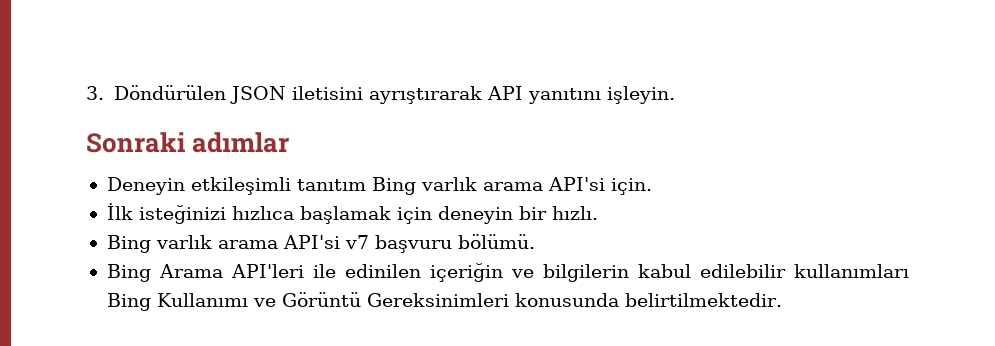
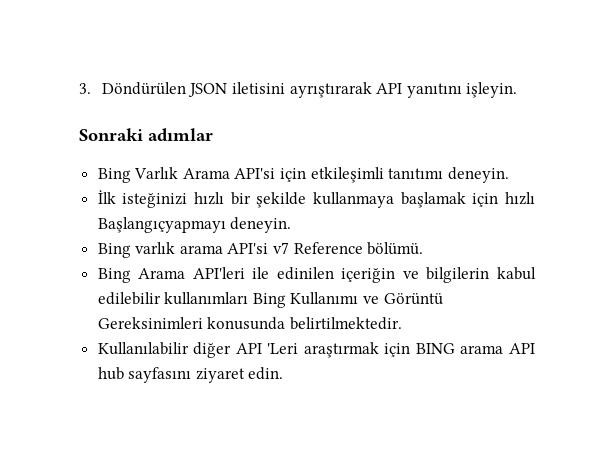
- Deneyin etkileşimli tanıtım Bing varlık arama API'si için.
- İlk isteğinizi hızlıca başlamak için deneyin bir hızlı.
+ Bing Varlık Arama API'si için etkileşimli tanıtımı deneyin.
+ İlk isteğinizi hızlı bir şekilde kullanmaya başlamak için hızlı Başlangıçyapmayı deneyin.
- Bing varlık arama API'si v7 başvuru bölümü.
+ Bing varlık arama API'si v7 Reference bölümü.
+ Kullanılabilir diğer API 'Leri araştırmak için BING arama API hub sayfasını ziyaret edin.

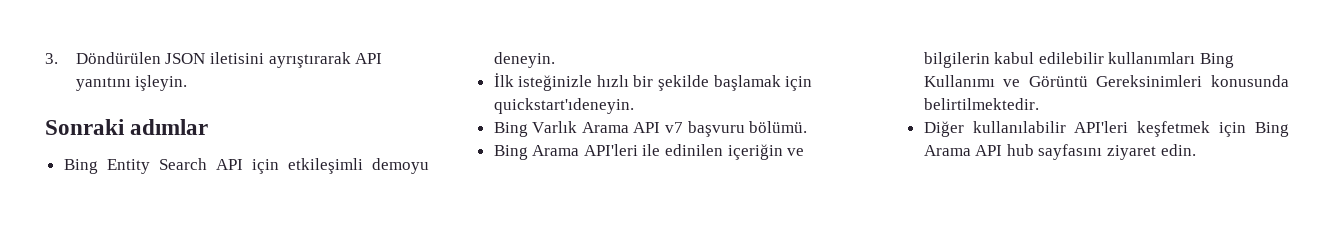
- Bing Varlık Arama API'si için etkileşimli tanıtımı deneyin.
+ Bing Entity Search API için etkileşimli demoyu deneyin.
- İlk isteğinizi hızlı bir şekilde kullanmaya başlamak için hızlı Başlangıçyapmayı deneyin.
- Bing varlık arama API'si v7 Reference bölümü.
+ İlk isteğinizle hızlı bir şekilde başlamak için quickstart'ıdeneyin.
+ Bing Varlık Arama API v7 başvuru bölümü.
- Kullanılabilir diğer API 'Leri araştırmak için BING arama API hub sayfasını ziyaret edin.
+ Diğer kullanılabilir API'leri keşfetmek için Bing Arama API hub sayfasını ziyaret edin.

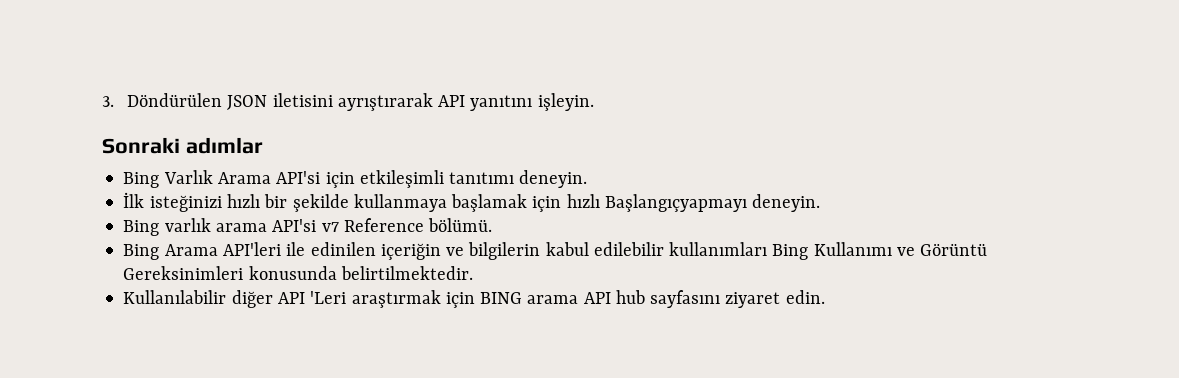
- Bing Entity Search API için etkileşimli demoyu deneyin.
+ Bing Varlık Arama API'si için etkileşimli tanıtımı deneyin.
- İlk isteğinizle hızlı bir şekilde başlamak için quickstart'ıdeneyin.
- Bing Varlık Arama API v7 başvuru bölümü.
+ İlk isteğinizi hızlı bir şekilde kullanmaya başlamak için hızlı Başlangıçyapmayı deneyin.
+ Bing varlık arama API'si v7 Reference bölümü.
- Diğer kullanılabilir API'leri keşfetmek için Bing Arama API hub sayfasını ziyaret edin.
+ Kullanılabilir diğer API 'Leri araştırmak için BING arama API hub sayfasını ziyaret edin.

